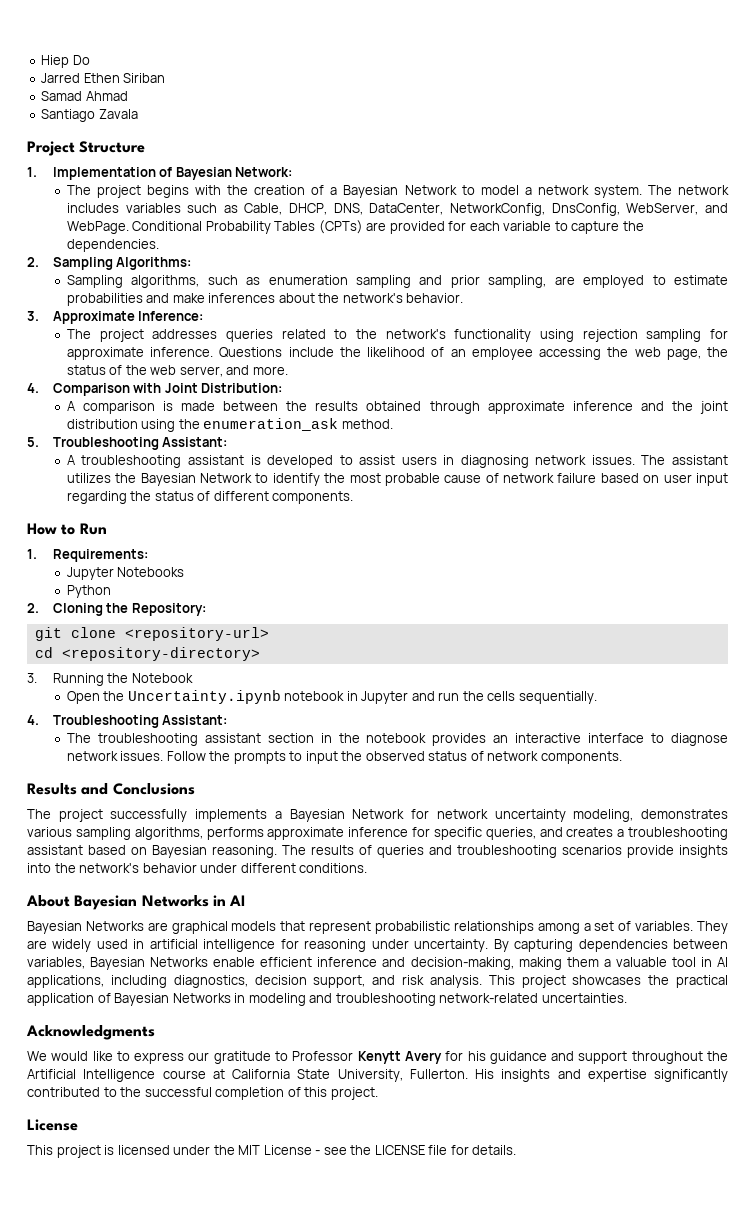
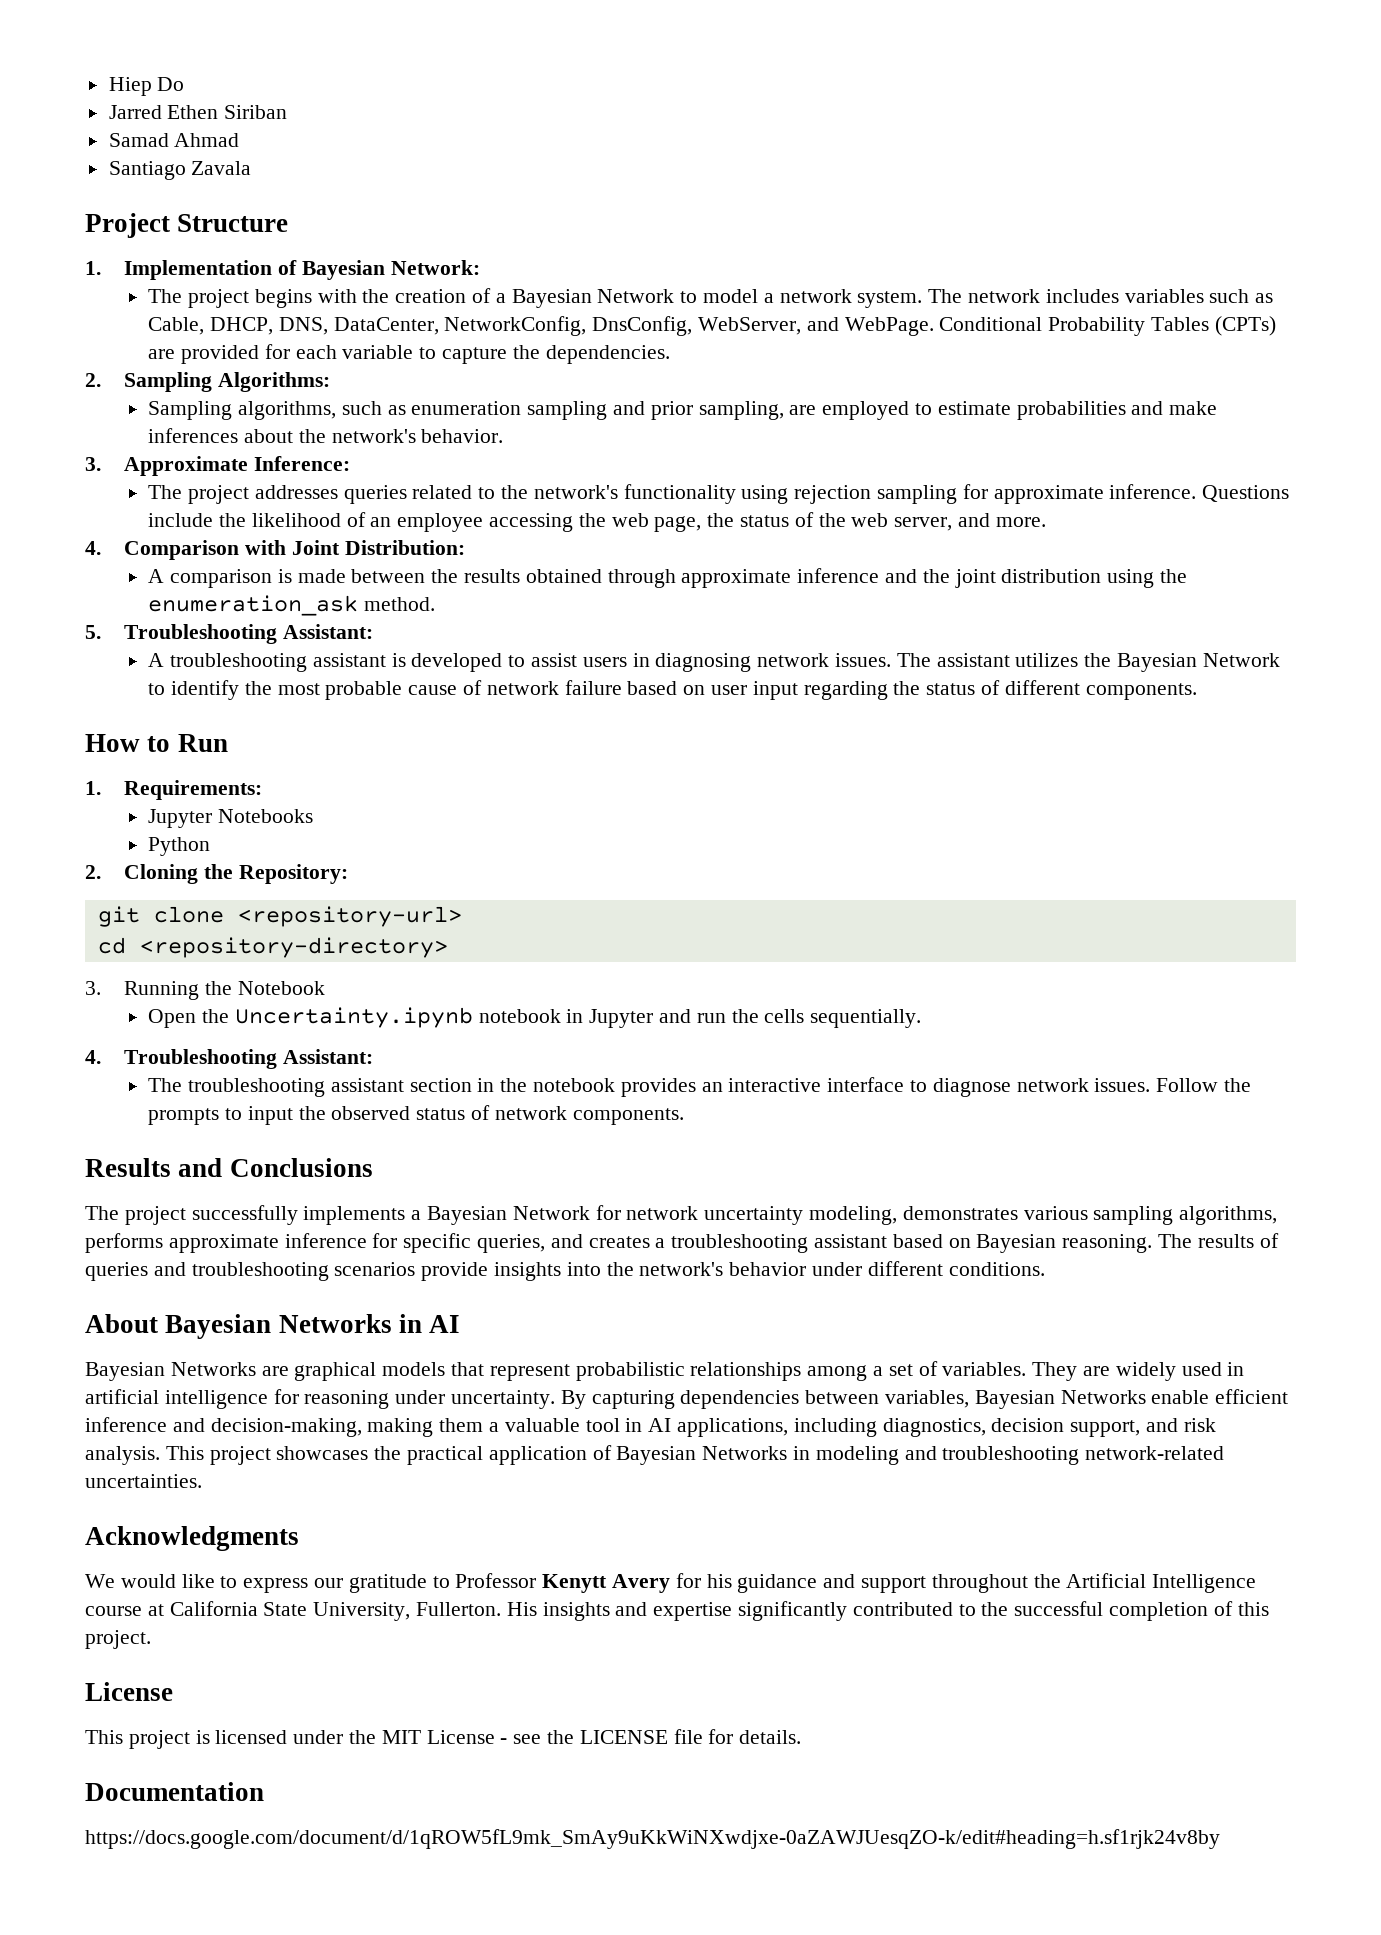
+ Documentation
+ https://docs.google.com/document/d/1qROW5fL9mk_SmAy9uKkWiNXwdjxe-0aZAWJUesqZO-k/edit#heading=h.sf1rjk24v8by

